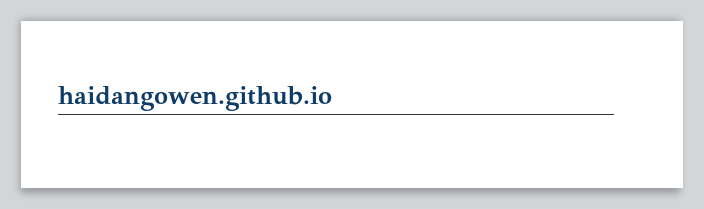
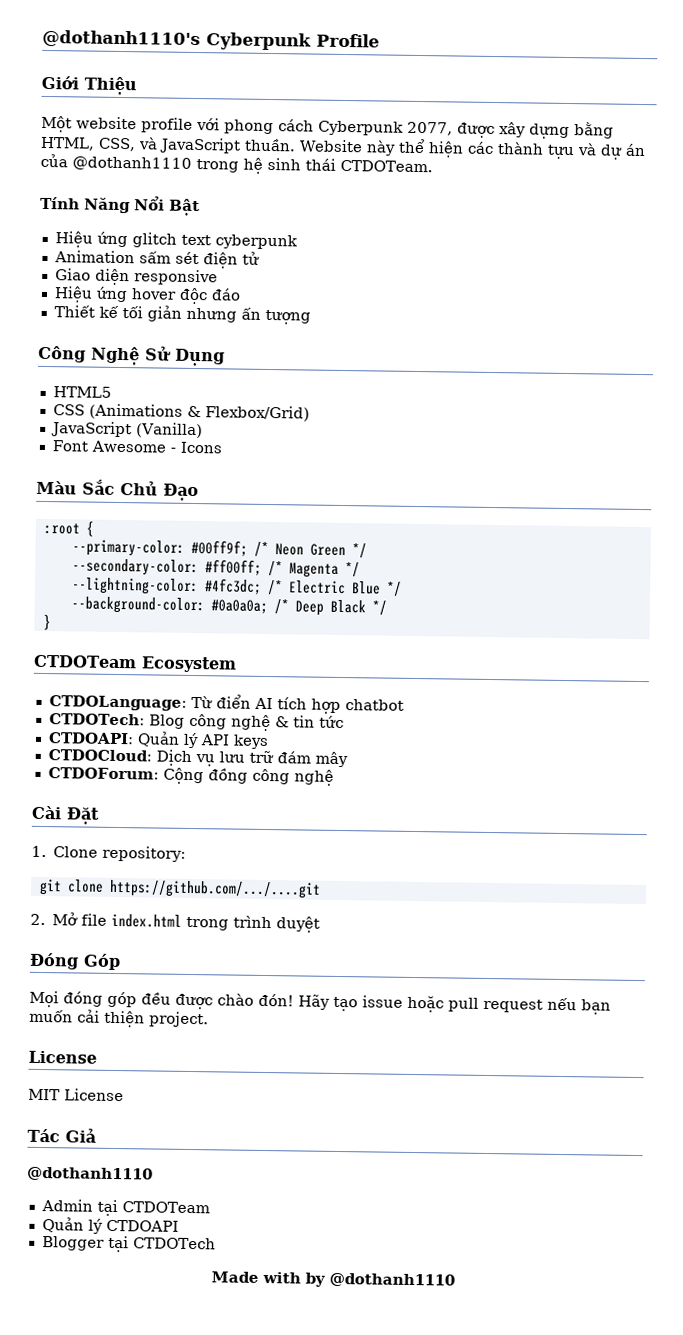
- haidangowen.github.io
+ @dothanh1110's Cyberpunk Profile
+ Giới Thiệu
+ Một website profile với phong cách Cyberpunk 2077, được xây dựng bằng HTML, CSS, và JavaScript thuần. Website này thể hiện các thành tựu và dự án của @dothanh1110 trong hệ sinh thái CTDOTeam.
+ Tính Năng Nổi Bật
+ Hiệu ứng glitch text cyberpunk
+ Animation sấm sét điện tử
+ Giao diện responsive
+ Hiệu ứng hover độc đáo
+ Thiết kế tối giản nhưng ấn tượng
+ Công Nghệ Sử Dụng
+ HTML5
+ CSS (Animations & Flexbox/Grid)
+ JavaScript (Vanilla)
+ Font Awesome - Icons
+ Màu Sắc Chủ Đạo
+ :root {
+ --primary-color: #00ff9f; /* Neon Green */
+ --secondary-color: #ff00ff; /* Magenta */
+ --lightning-color: #4fc3dc; /* Electric Blue */
+ --background-color: #0a0a0a; /* Deep Black */
+ }
+ CTDOTeam Ecosystem
+ CTDOLanguage: Từ điển AI tích hợp chatbot
+ CTDOTech: Blog công nghệ & tin tức
+ CTDOAPI: Quản lý API keys
+ CTDOCloud: Dịch vụ lưu trữ đám mây
+ CTDOForum: Cộng đồng công nghệ
+ Cài Đặt
+ 1. Clone repository:
+ git clone https://github.com/.../....git
+ 2. Mở file index.html trong trình duyệt
+ Đóng Góp
+ Mọi đóng góp đều được chào đón! Hãy tạo issue hoặc pull request nếu bạn muốn cải thiện project.
+ License
+ MIT License
+ Tác Giả
+ @dothanh1110
+ Admin tại CTDOTeam
+ Quản lý CTDOAPI
+ Blogger tại CTDOTech
+ Made with by @dothanh1110

